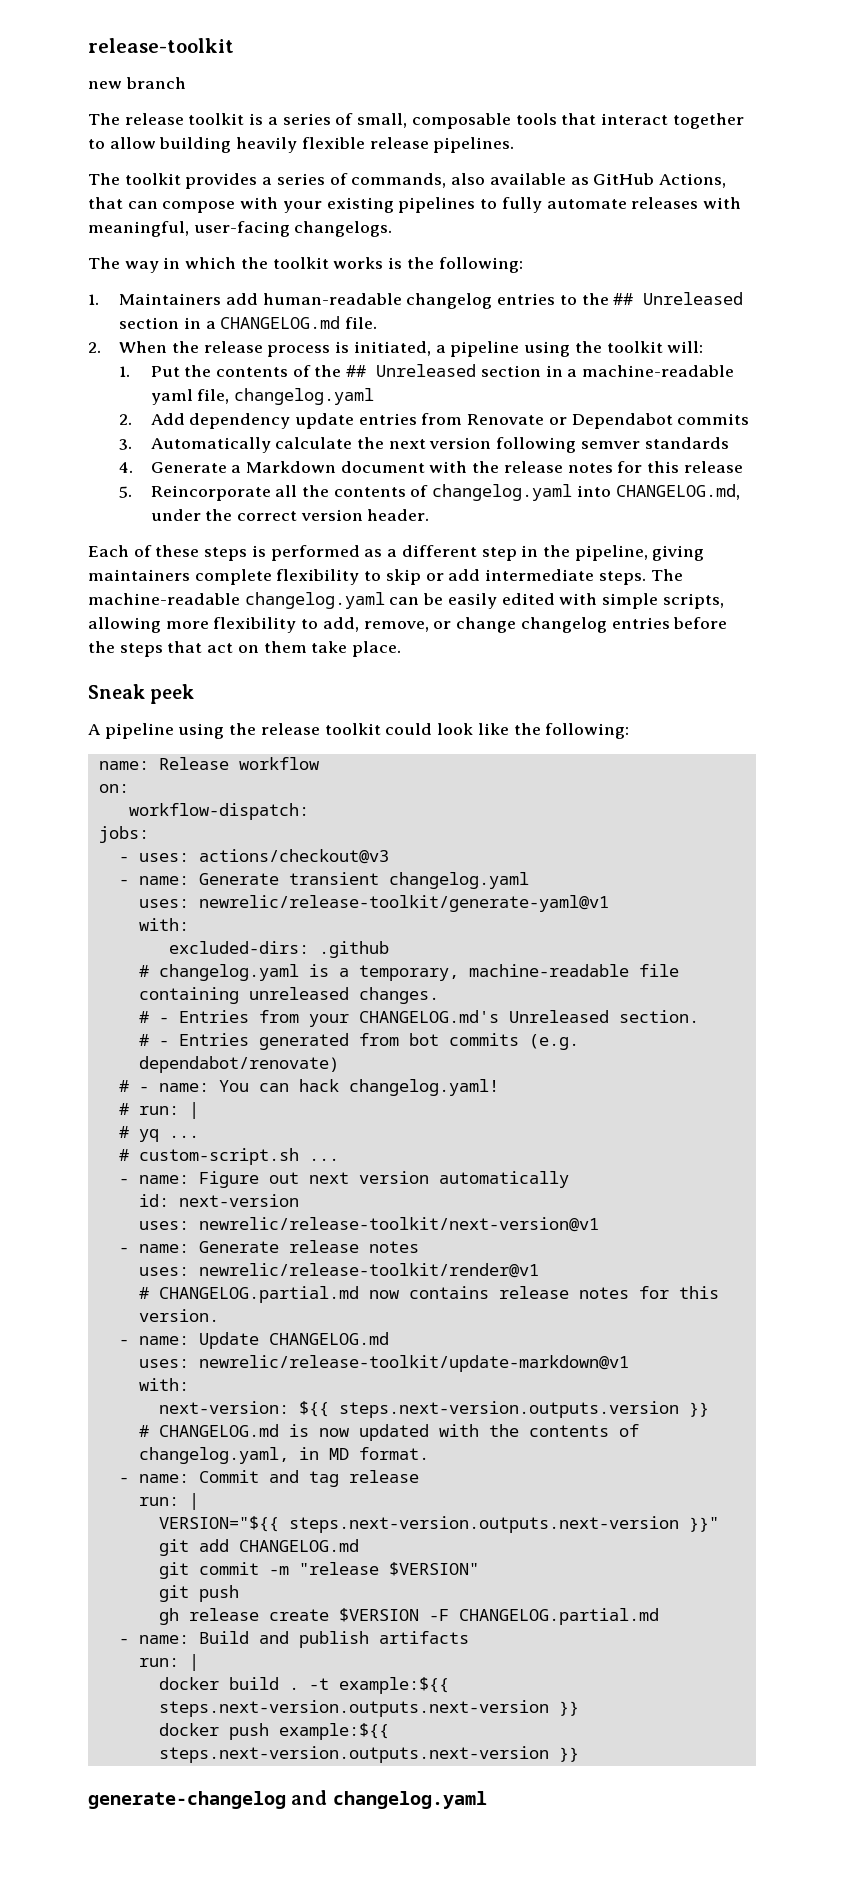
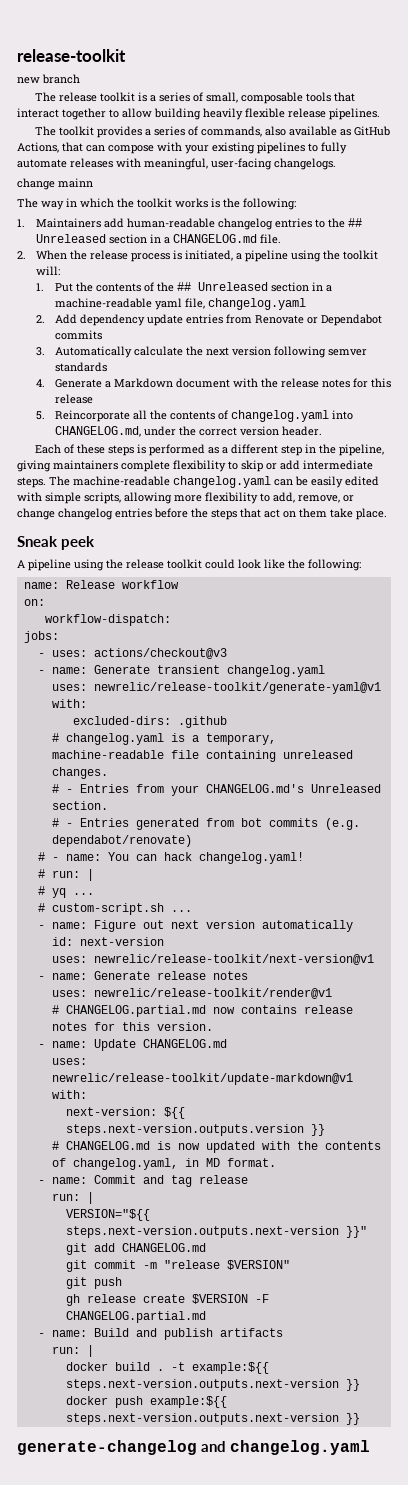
+ change mainn

